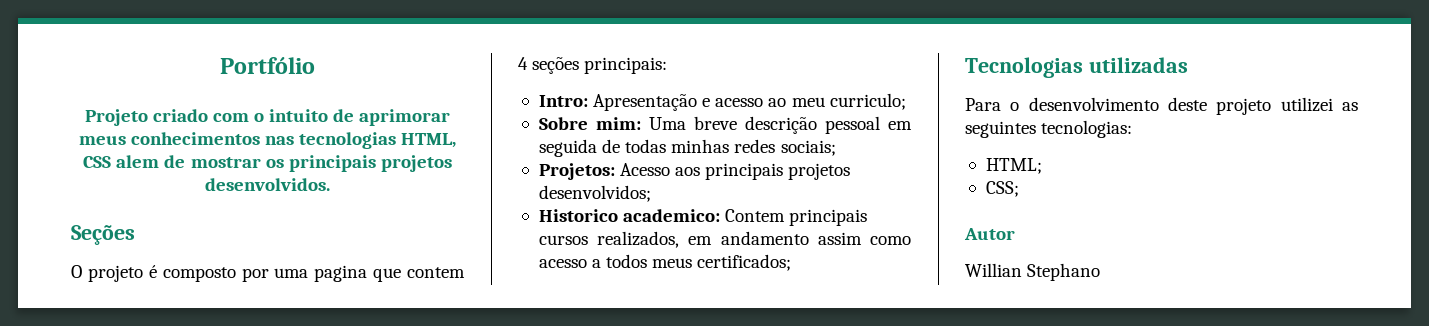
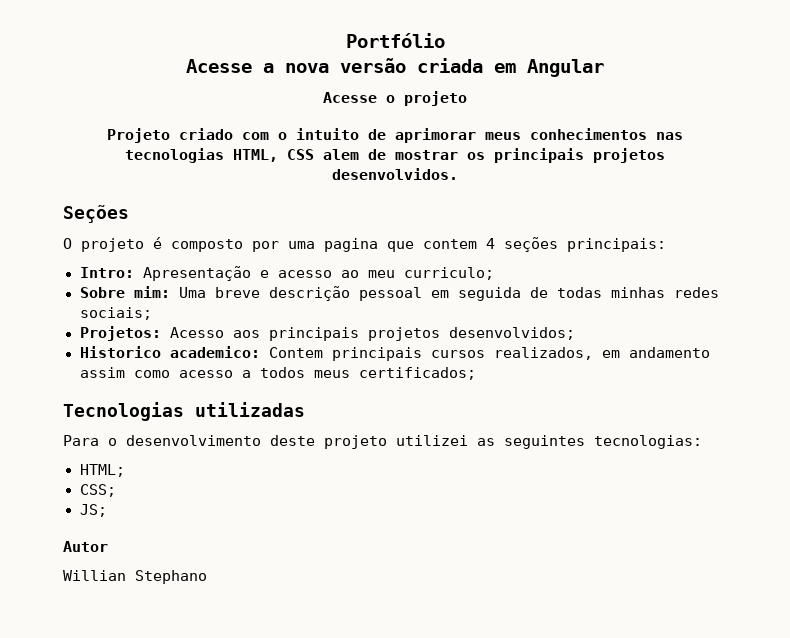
+ Acesse a nova versão criada em Angular
+ Acesse o projeto
+ JS;

